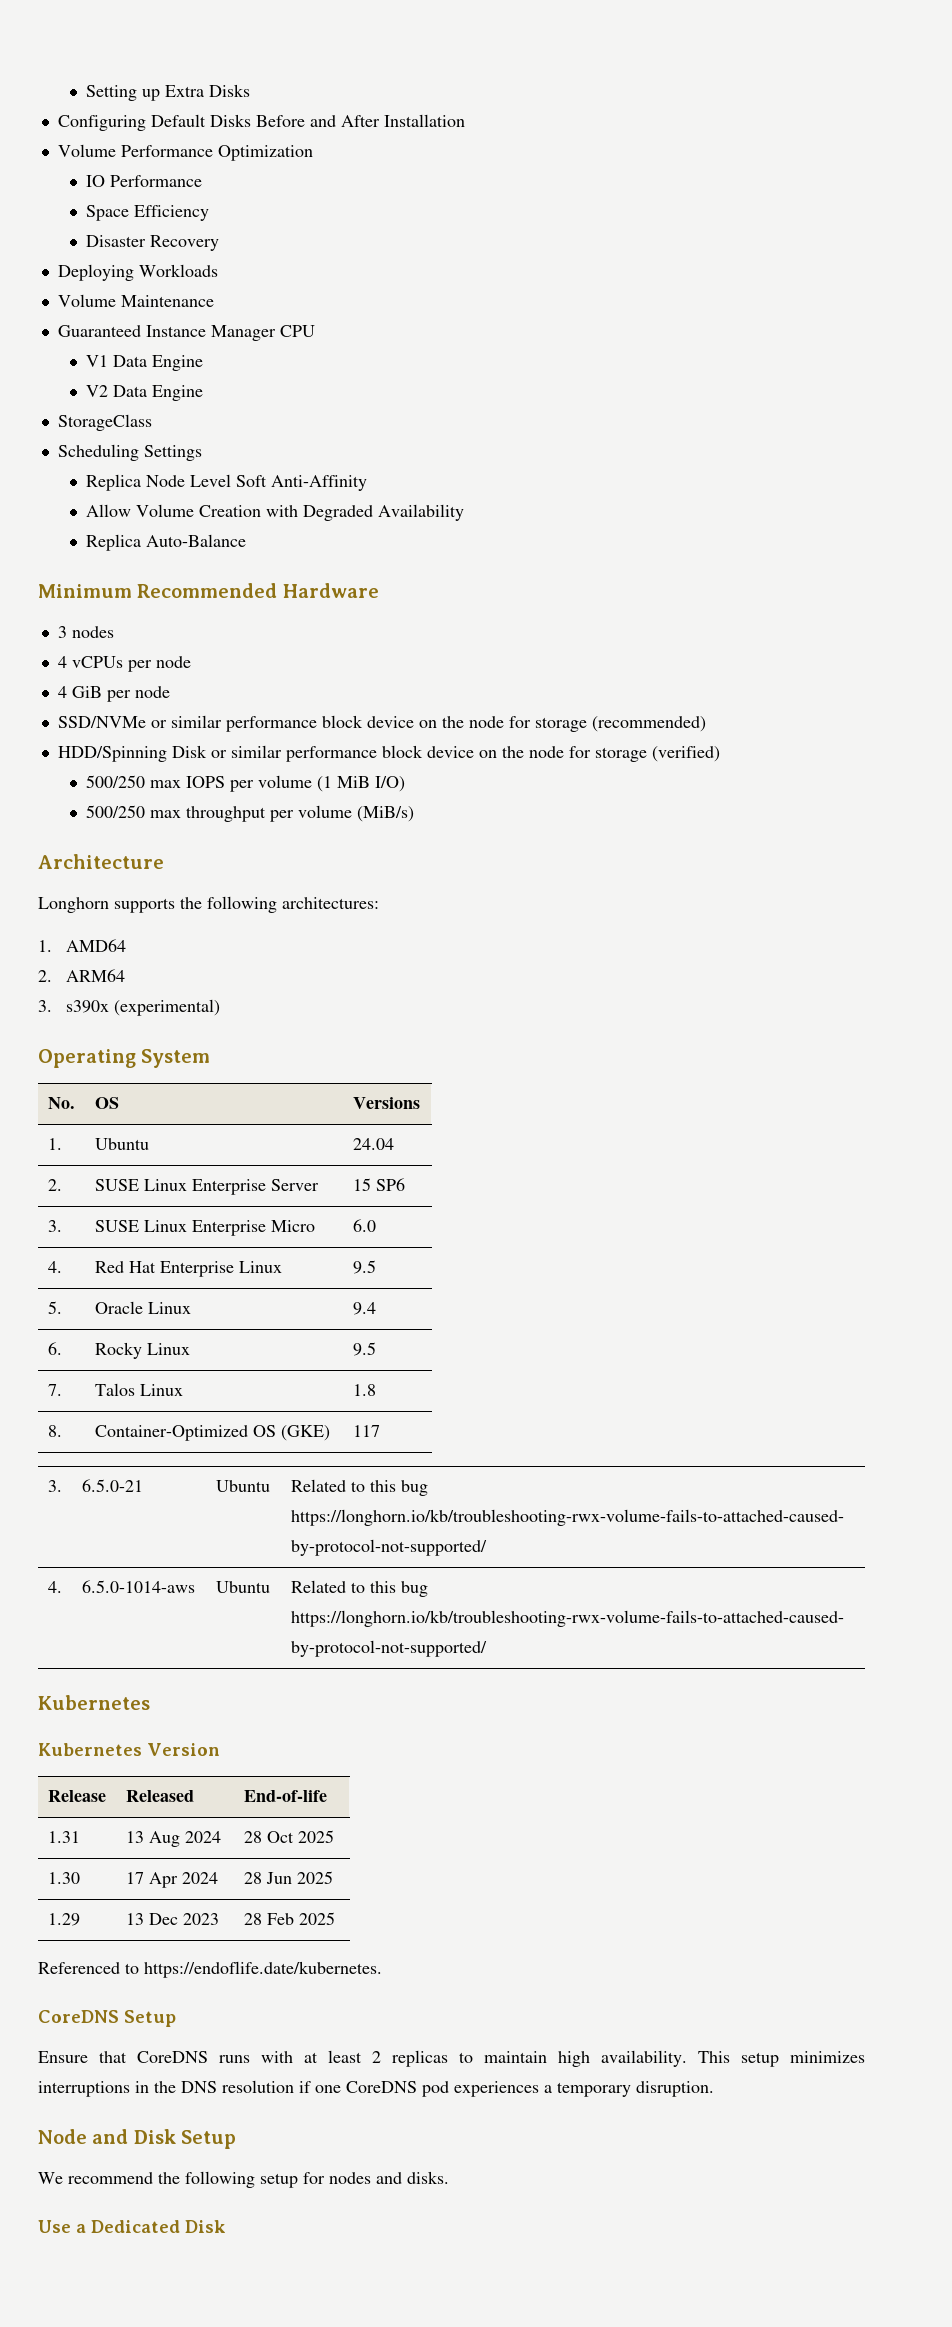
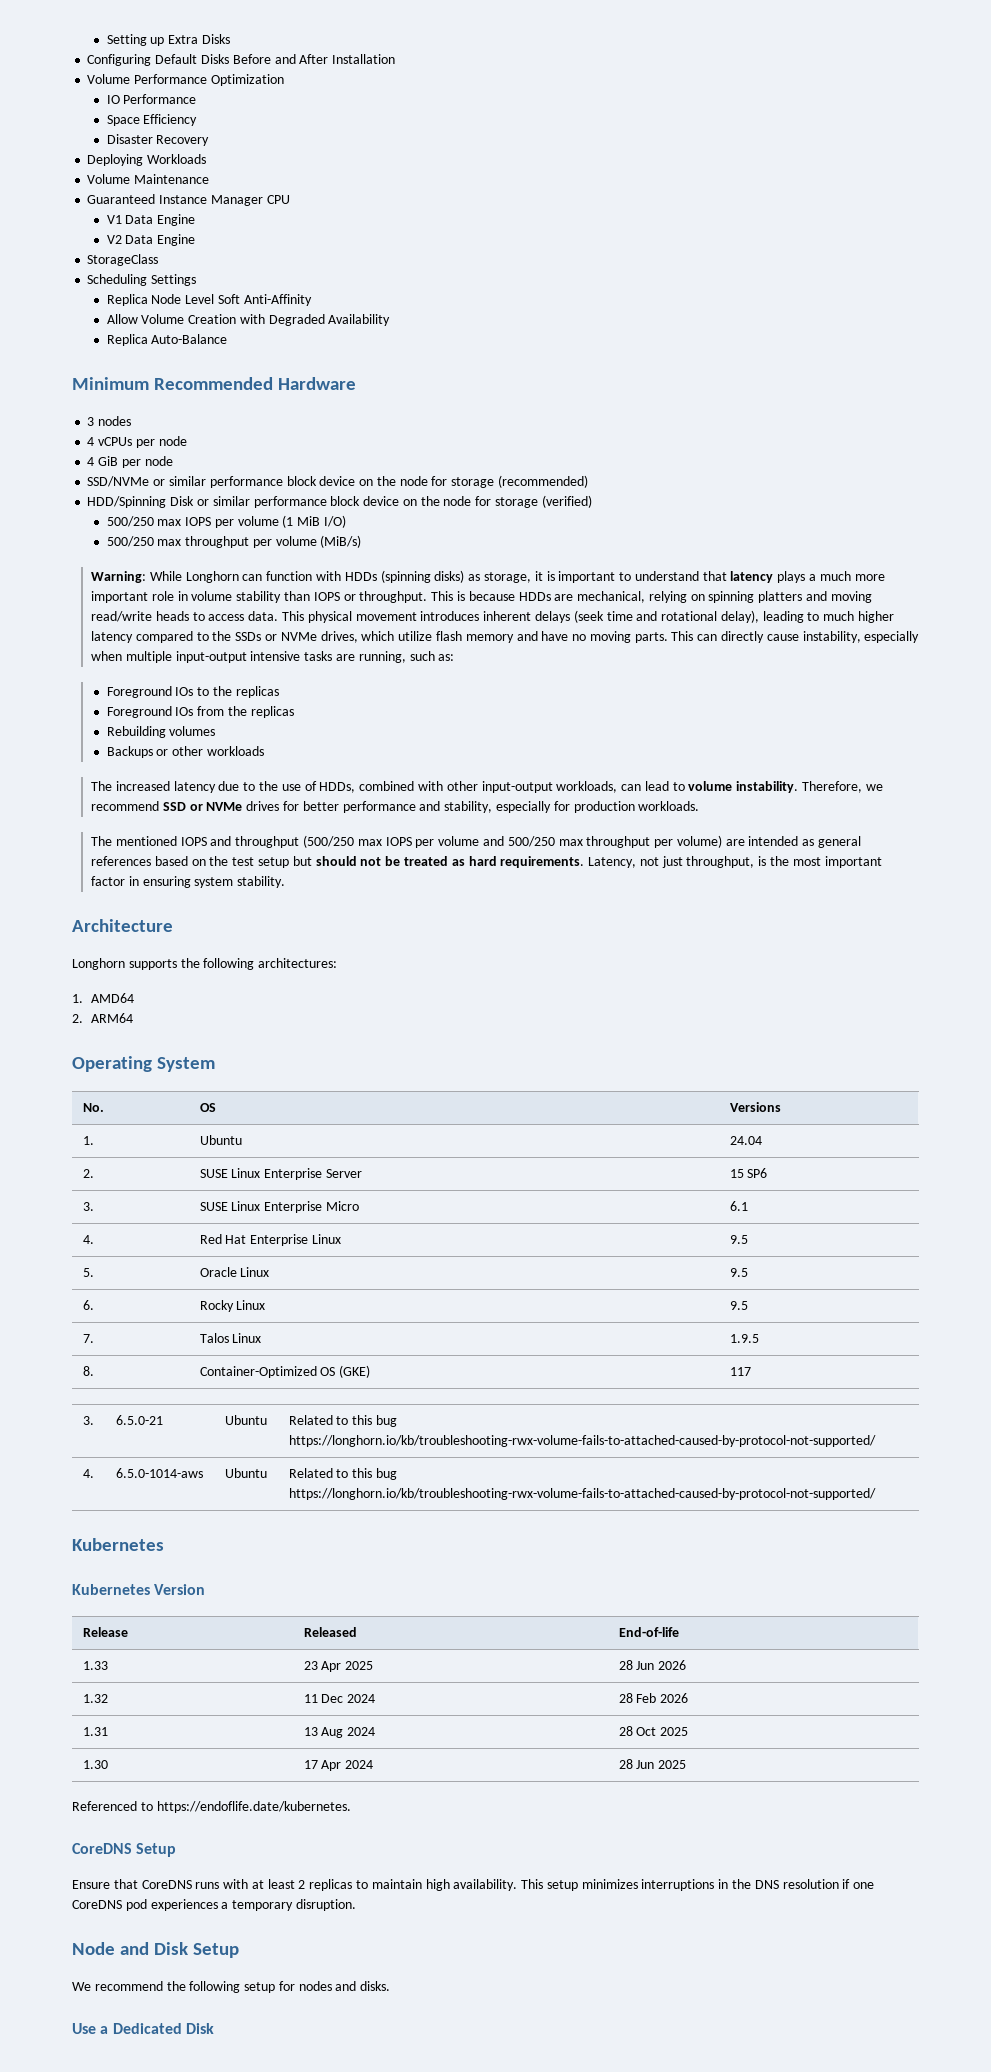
+ Warning: While Longhorn can function with HDDs (spinning disks) as storage, it is important to understand that latency plays a much more important role in volume stability than IOPS or throughput. This is because HDDs are mechanical, relying on spinning platters and moving read/write heads to access data. This physical movement introduces inherent delays (seek time and rotational delay), leading to much higher latency compared to the SSDs or NVMe drives, which utilize flash memory and have no moving parts. This can directly cause instability, especially when multiple input-output intensive tasks are running, such as:
+ Foreground IOs to the replicas
+ Foreground IOs from the replicas
+ Rebuilding volumes
+ Backups or other workloads
+ The increased latency due to the use of HDDs, combined with other input-output workloads, can lead to volume instability. Therefore, we recommend SSD or NVMe drives for better performance and stability, especially for production workloads.
+ The mentioned IOPS and throughput (500/250 max IOPS per volume and 500/250 max throughput per volume) are intended as general references based on the test setup but should not be treated as hard requirements. Latency, not just throughput, is the most important factor in ensuring system stability.
- 3. s390x (experimental)
- 3. | SUSE Linux Enterprise Micro | 6.0
+ 3. | SUSE Linux Enterprise Micro | 6.1
- 5. | Oracle Linux | 9.4
+ 5. | Oracle Linux | 9.5
- 7. | Talos Linux | 1.8
+ 7. | Talos Linux | 1.9.5
+ 1.33 | 23 Apr 2025 | 28 Jun 2026
+ 1.32 | 11 Dec 2024 | 28 Feb 2026
- 1.29 | 13 Dec 2023 | 28 Feb 2025

